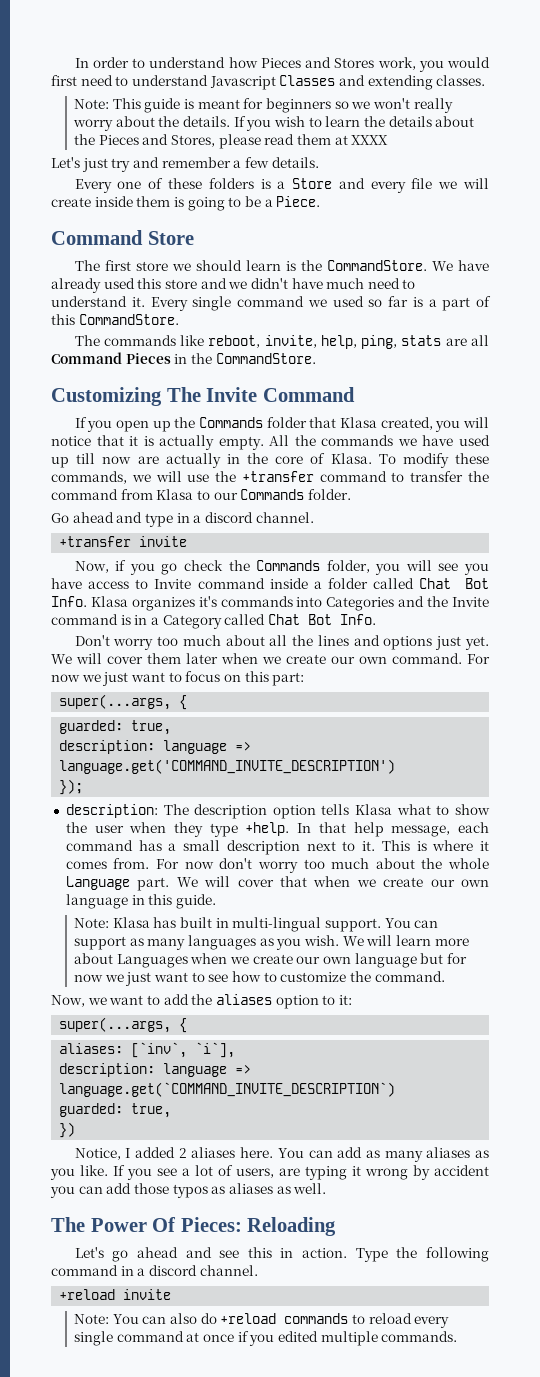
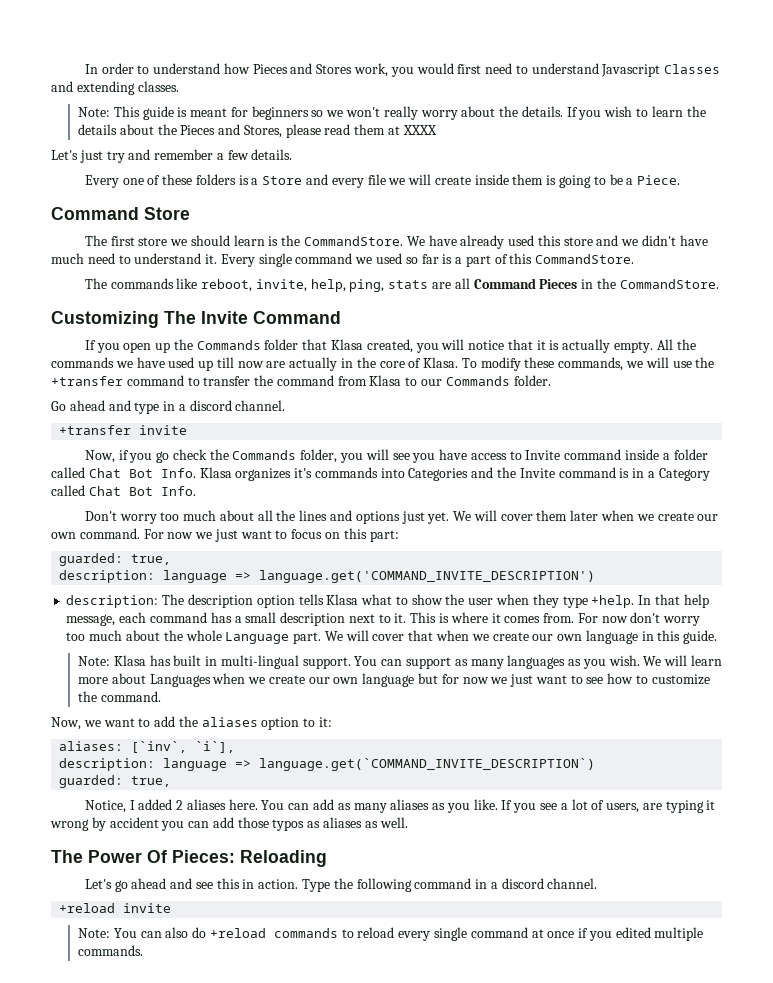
  For now we just want to focus on this part:
- super(...args, {
- });
  Now, we want to add the aliases option to it:
- super(...args, {
- })

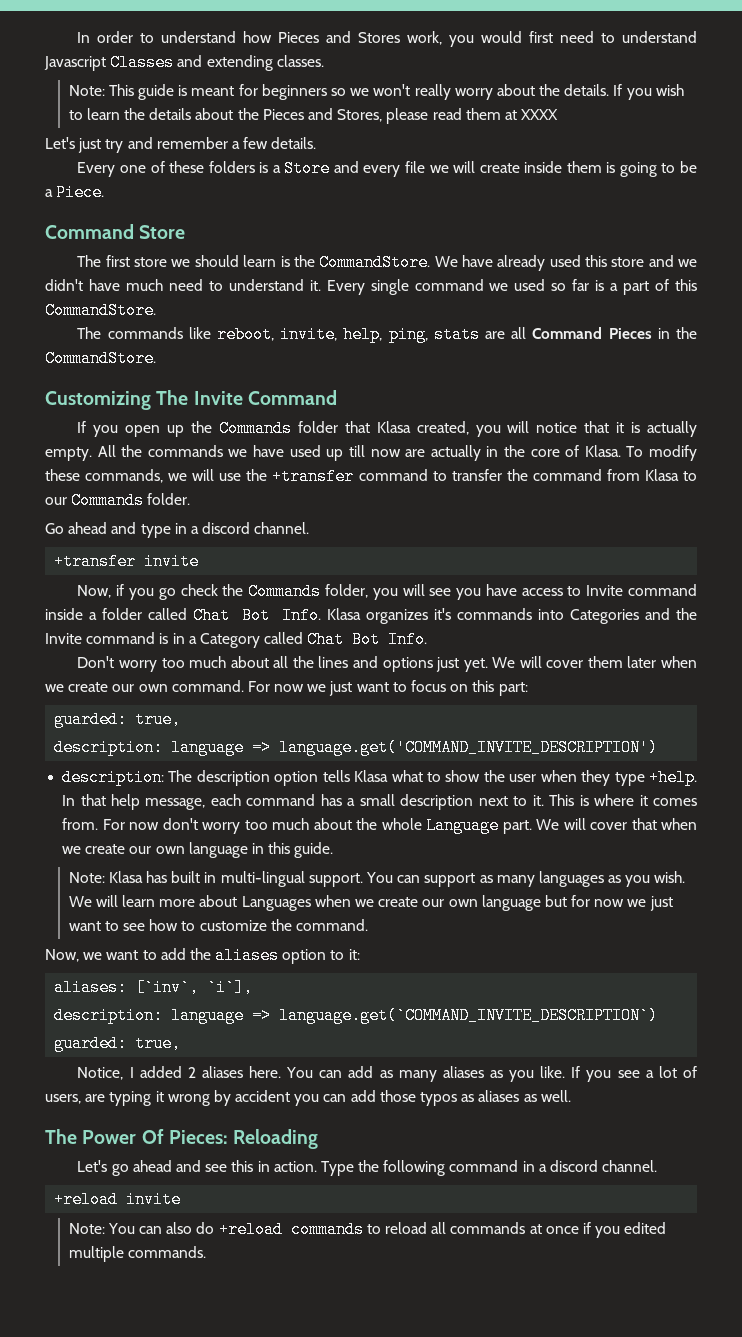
- Note: You can also do +reload commands to reload every single command at once if you edited multiple commands.
+ Note: You can also do +reload commands to reload all commands at once if you edited multiple commands.

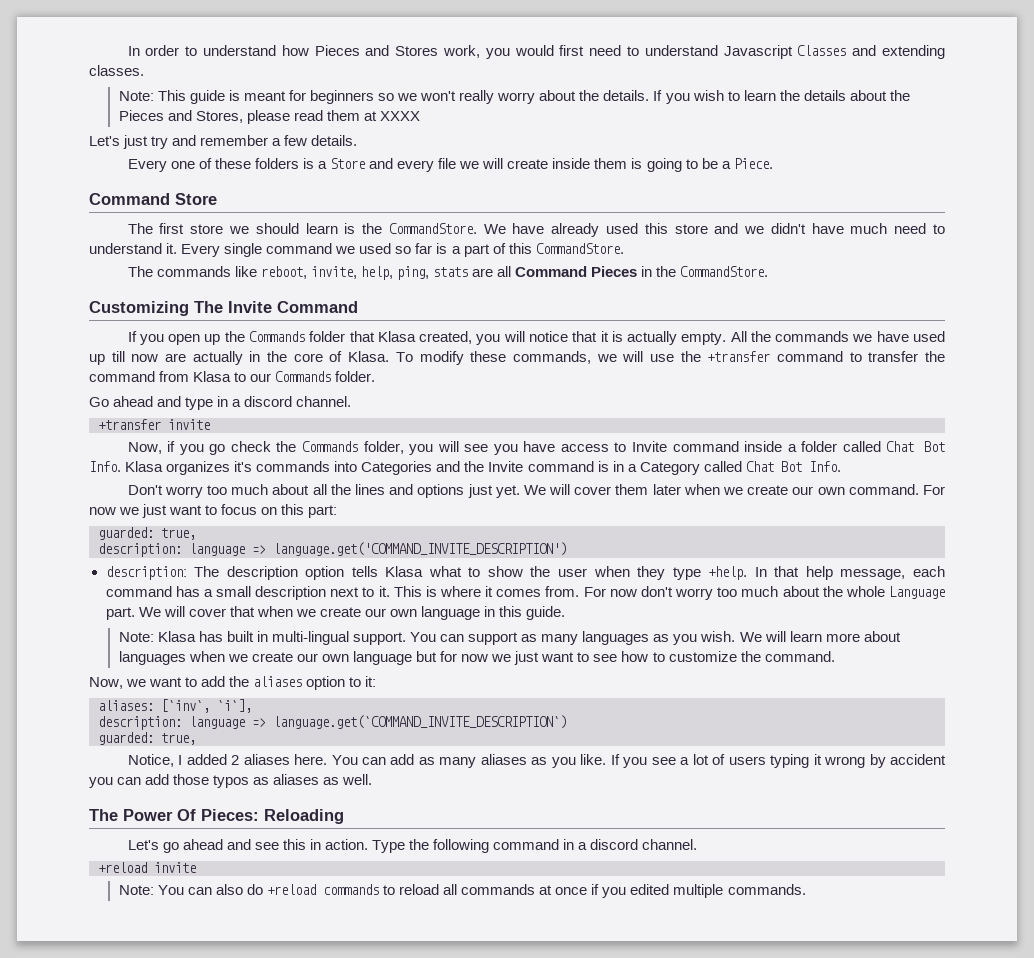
- We will learn more about Languages when we create our own language but for now we just want to see how to customize the command.
+ We will learn more about languages when we create our own language but for now we just want to see how to customize the command.
- If you see a lot of users, are typing it wrong by accident you can add those typos as aliases as well.
+ If you see a lot of users typing it wrong by accident you can add those typos as aliases as well.

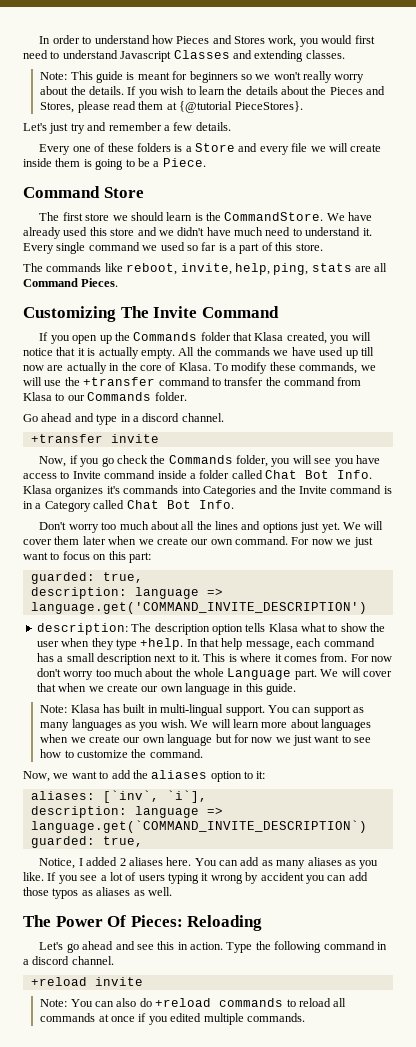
- If you wish to learn the details about the Pieces and Stores, please read them at XXXX
+ If you wish to learn the details about the Pieces and Stores, please read them at {@tutorial PieceStores}.
- Every single command we used so far is a part of this CommandStore.
+ Every single command we used so far is a part of this store.
- The commands like reboot, invite, help, ping, stats are all Command Pieces in the CommandStore.
+ The commands like reboot, invite, help, ping, stats are all Command Pieces.

